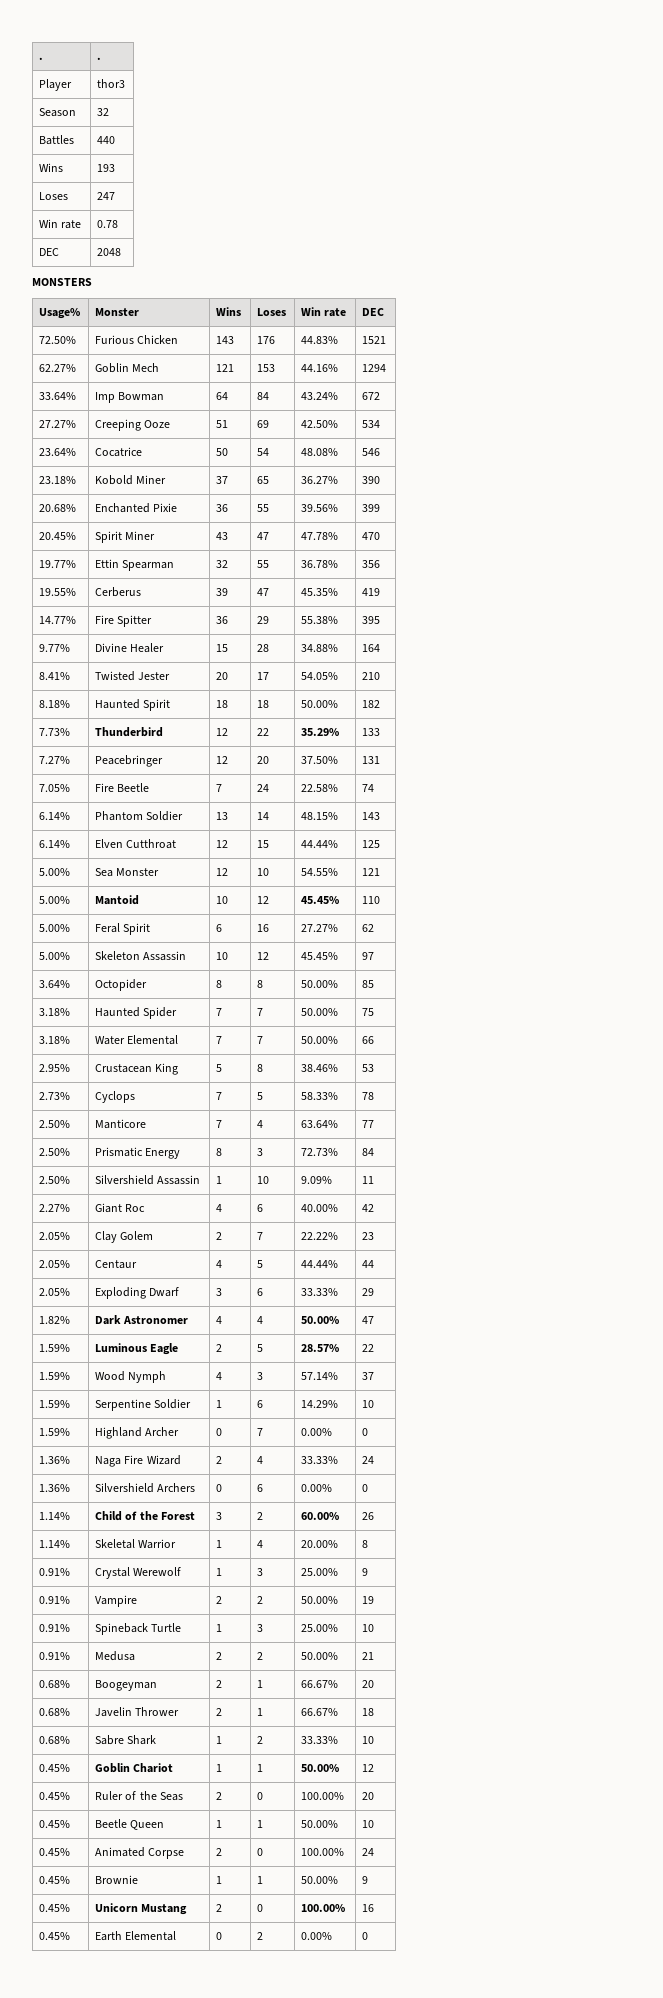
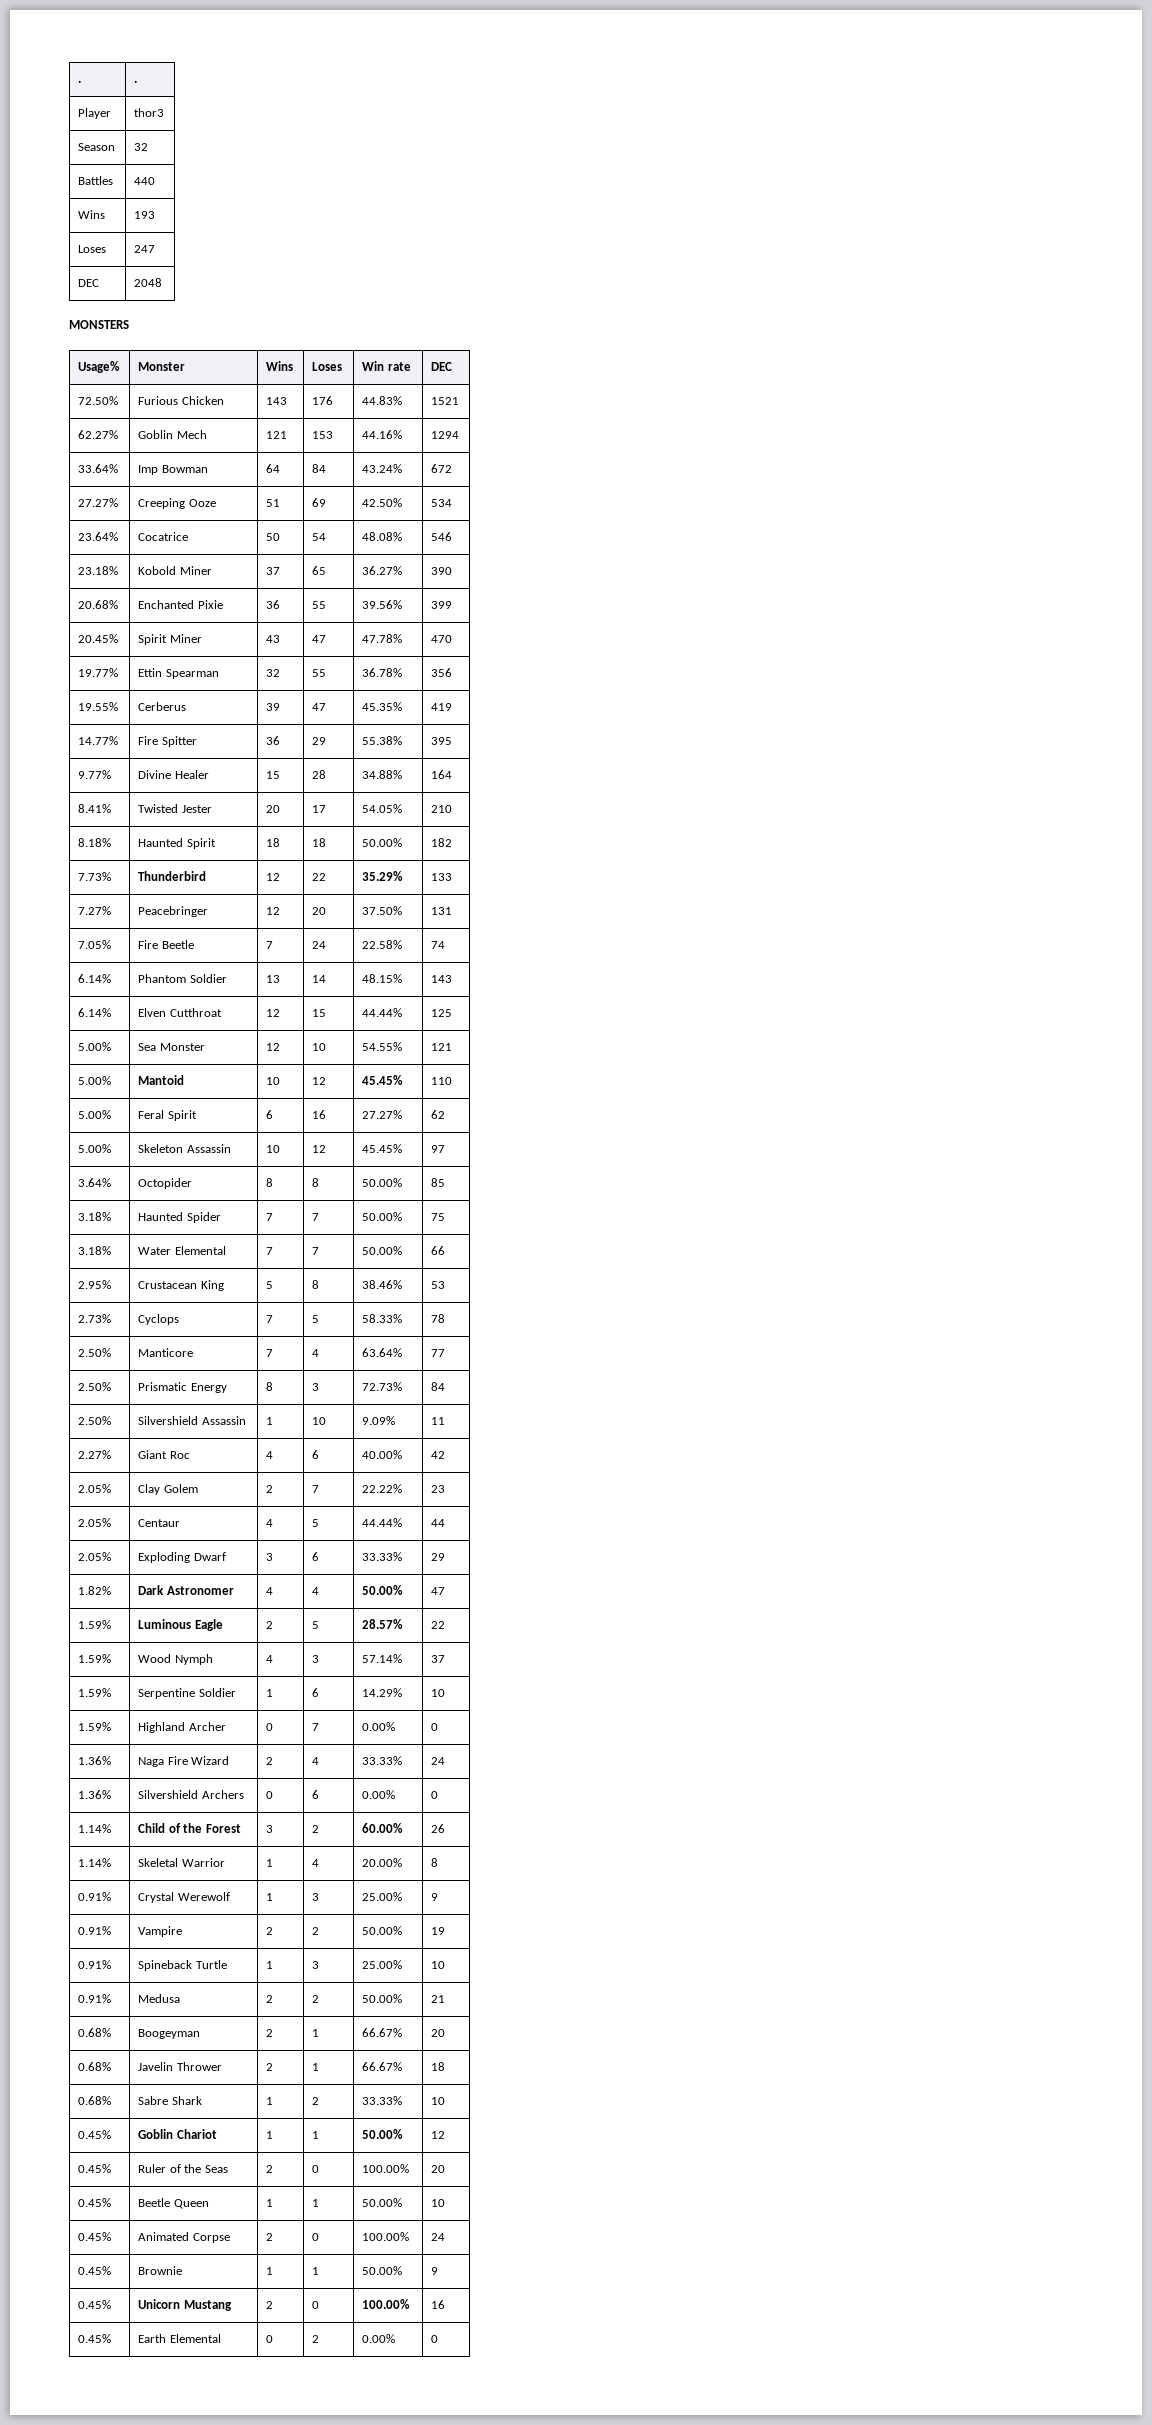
- Win rate | 0.78

